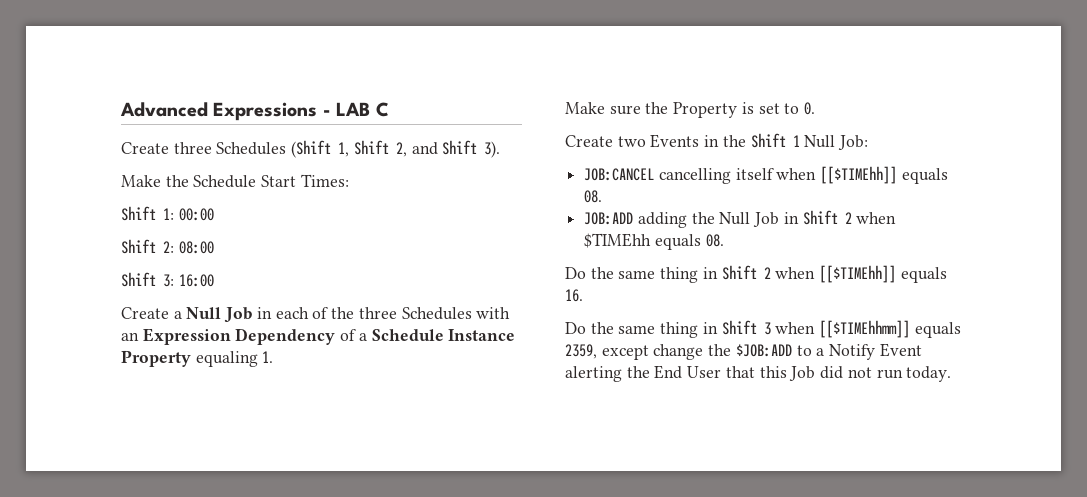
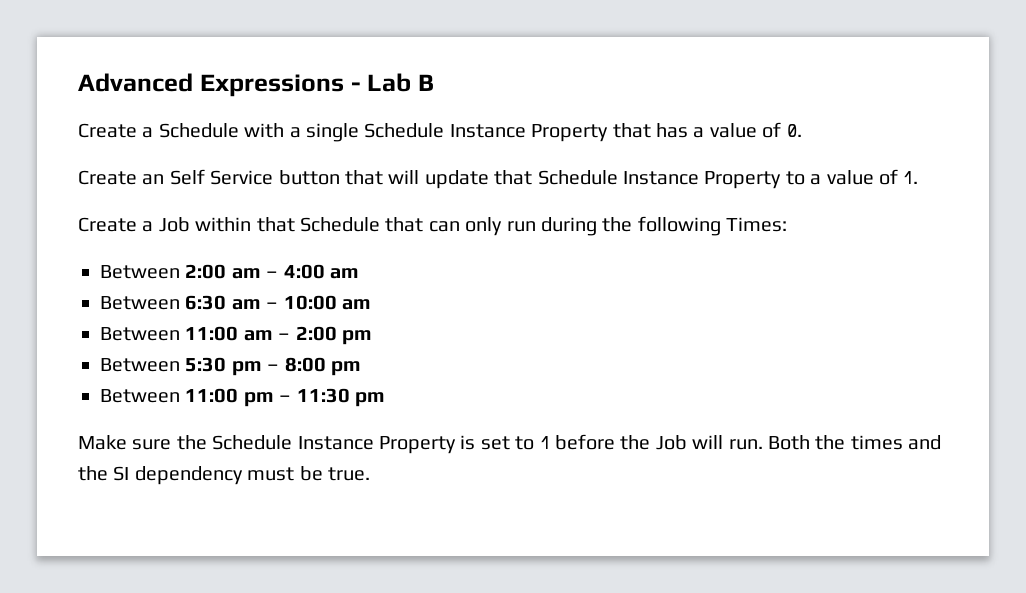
- Advanced Expressions - LAB C
- Create three Schedules (Shift 1, Shift 2, and Shift 3).
- Make the Schedule Start Times:
- Shift 1: 00:00
- Shift 2: 08:00
- Shift 3: 16:00
- Create a Null Job in each of the three Schedules with an Expression Dependency of a Schedule Instance Property equaling 1.
+ Advanced Expressions - Lab B
+ Create a Schedule with a single Schedule Instance Property that has a value of 0.
+ Create an Self Service button that will update that Schedule Instance Property to a value of 1.
+ Create a Job within that Schedule that can only run during the following Times:
+ Between 2:00 am – 4:00 am
+ Between 6:30 am – 10:00 am
+ Between 11:00 am – 2:00 pm
+ Between 5:30 pm – 8:00 pm
+ Between 11:00 pm – 11:30 pm
- Make sure the Property is set to 0.
- Create two Events in the Shift 1 Null Job:
- JOB:CANCEL cancelling itself when [[$TIMEhh]] equals 08.
- JOB:ADD adding the Null Job in Shift 2 when $TIMEhh equals 08.
- Do the same thing in Shift 2 when [[$TIMEhh]] equals 16.
- Do the same thing in Shift 3 when [[$TIMEhhmm]] equals 2359, except change the $JOB:ADD to a Notify Event alerting the End User that this Job did not run today.
+ Make sure the Schedule Instance Property is set to 1 before the Job will run. Both the times and the SI dependency must be true.

